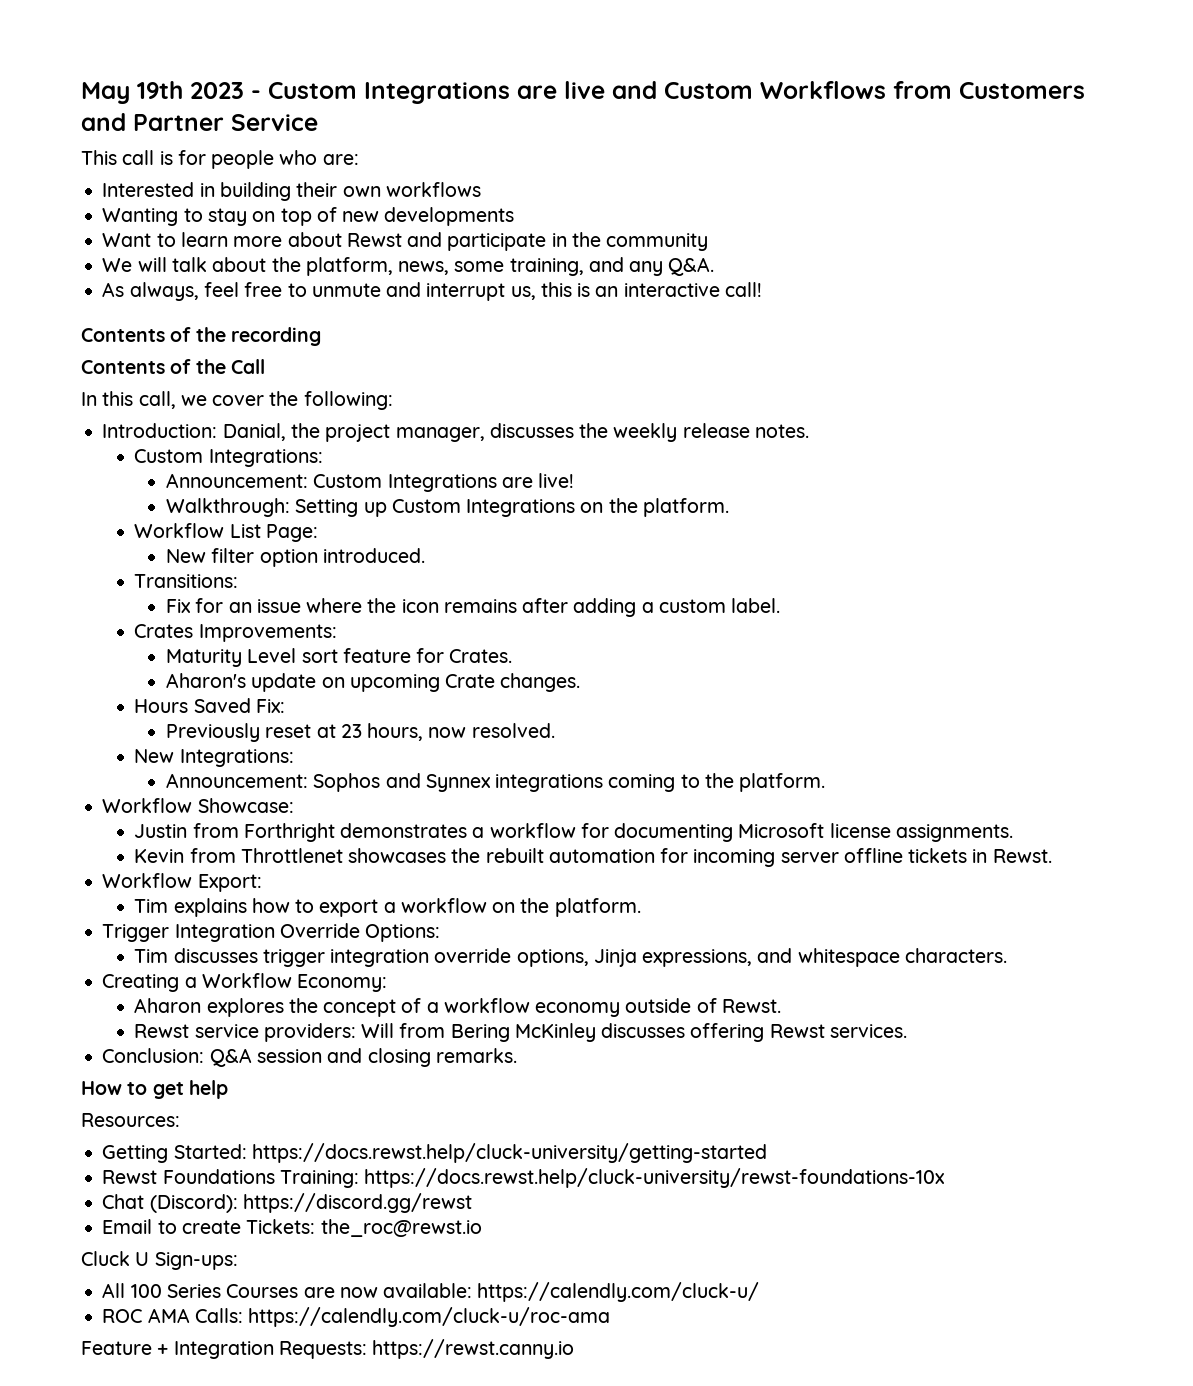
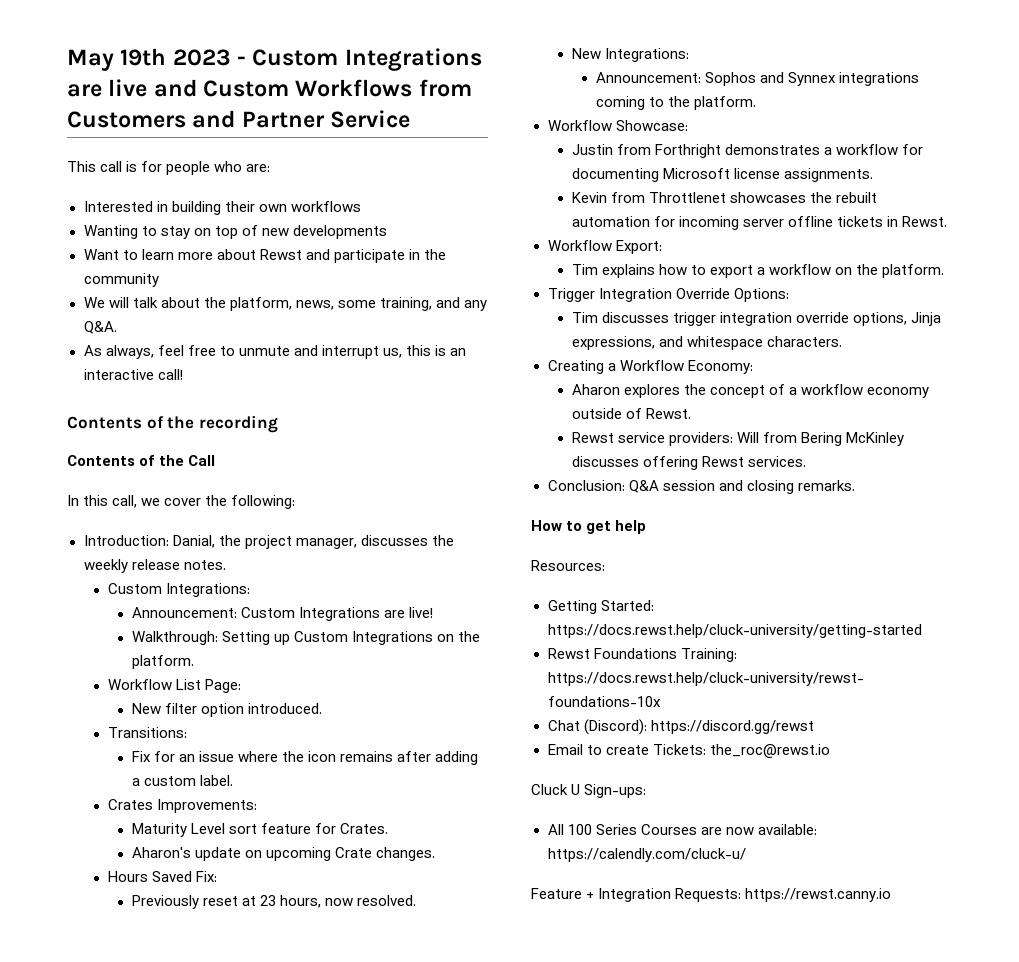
- ROC AMA Calls: https://calendly.com/cluck-u/roc-ama

